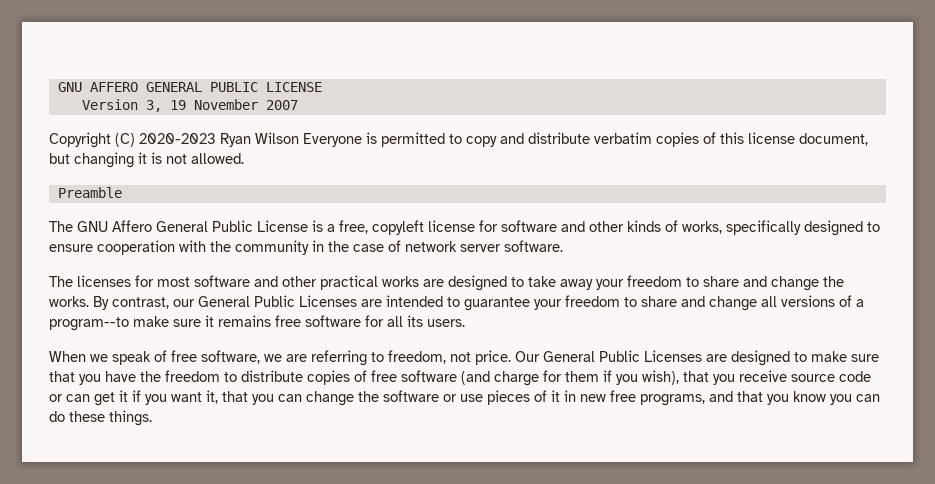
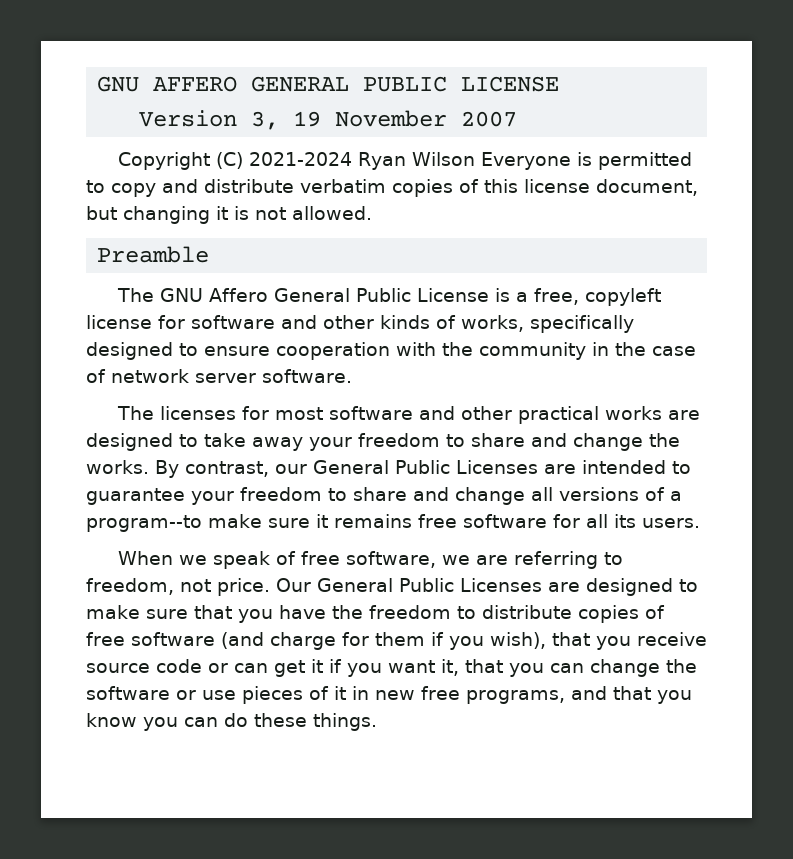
- Copyright (C) 2020-2023 Ryan Wilson Everyone is permitted to copy and distribute verbatim copies of this license document, but changing it is not allowed.
+ Copyright (C) 2021-2024 Ryan Wilson Everyone is permitted to copy and distribute verbatim copies of this license document, but changing it is not allowed.

